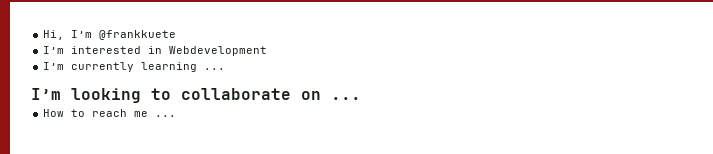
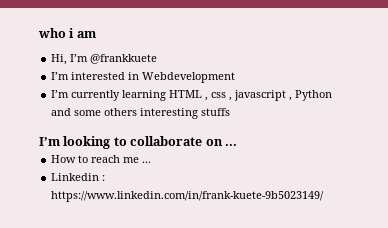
+ who i am
- I’m currently learning ...
+ I’m currently learning HTML , css , javascript , Python and some others interesting stuffs
+ Linkedin : https://www.linkedin.com/in/frank-kuete-9b5023149/

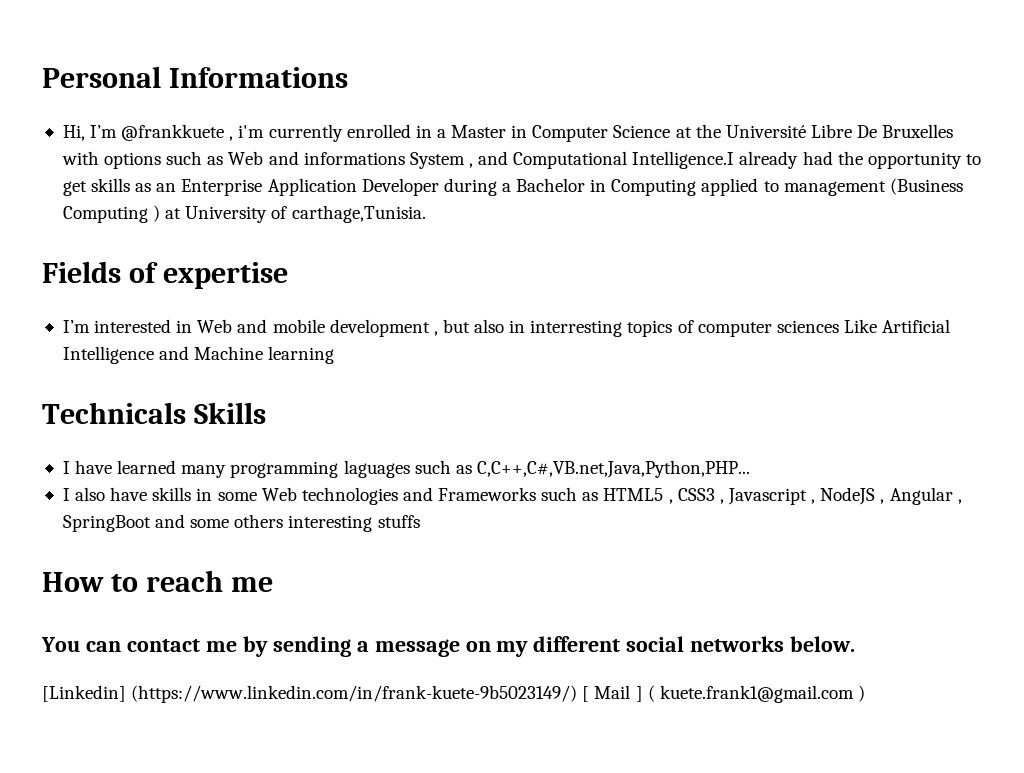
- who i am
+ Personal Informations
- Hi, I’m @frankkuete
- I’m interested in Webdevelopment
- I’m currently learning HTML , css , javascript , Python and some others interesting stuffs
+ Hi, I’m @frankkuete , i'm currently enrolled in a Master in Computer Science at the Université Libre De Bruxelles with options such as Web and informations System , and Computational Intelligence.I already had the opportunity to get skills as an Enterprise Application Developer during a Bachelor in Computing applied to management (Business Computing ) at University of carthage,Tunisia.
+ Fields of expertise
+ I’m interested in Web and mobile development , but also in interresting topics of computer sciences Like Artificial Intelligence and Machine learning
+ Technicals Skills
+ I have learned many programming laguages such as C,C++,C#,VB.net,Java,Python,PHP...
+ I also have skills in some Web technologies and Frameworks such as HTML5 , CSS3 , Javascript , NodeJS , Angular , SpringBoot and some others interesting stuffs
- I’m looking to collaborate on ...
- How to reach me ...
- Linkedin : https://www.linkedin.com/in/frank-kuete-9b5023149/
+ How to reach me
+ You can contact me by sending a message on my different social networks below.
+ [Linkedin] (https://www.linkedin.com/in/frank-kuete-9b5023149/) [ Mail ] ( kuete.frank1@gmail.com )

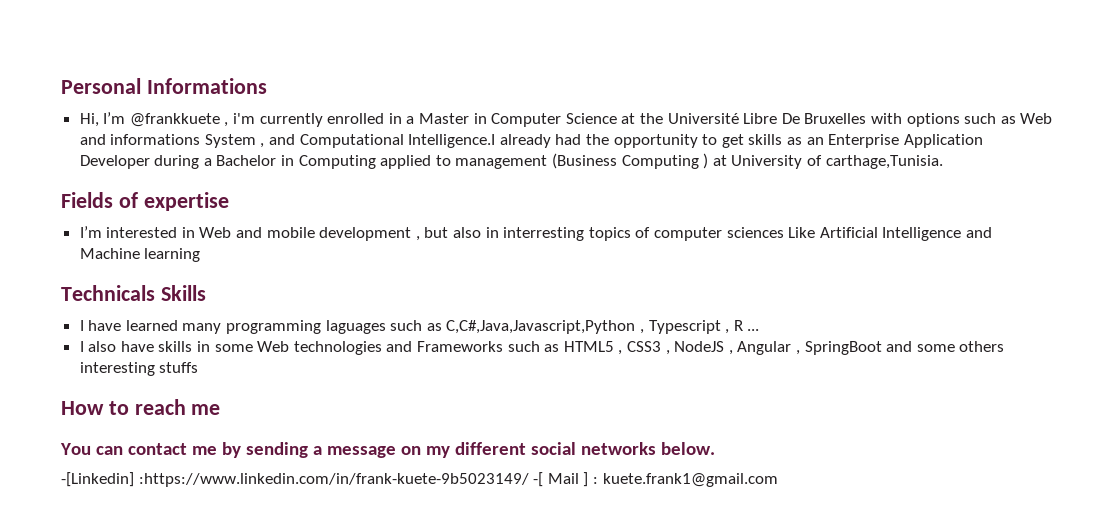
- I have learned many programming laguages such as C,C++,C#,VB.net,Java,Python,PHP...
+ I have learned many programming laguages such as C,C#,Java,Javascript,Python , Typescript , R ...
- I also have skills in some Web technologies and Frameworks such as HTML5 , CSS3 , Javascript , NodeJS , Angular , SpringBoot and some others interesting stuffs
+ I also have skills in some Web technologies and Frameworks such as HTML5 , CSS3 , NodeJS , Angular , SpringBoot and some others interesting stuffs
- [Linkedin] (https://www.linkedin.com/in/frank-kuete-9b5023149/) [ Mail ] ( kuete.frank1@gmail.com )
+ -[Linkedin] :https://www.linkedin.com/in/frank-kuete-9b5023149/ -[ Mail ] : kuete.frank1@gmail.com

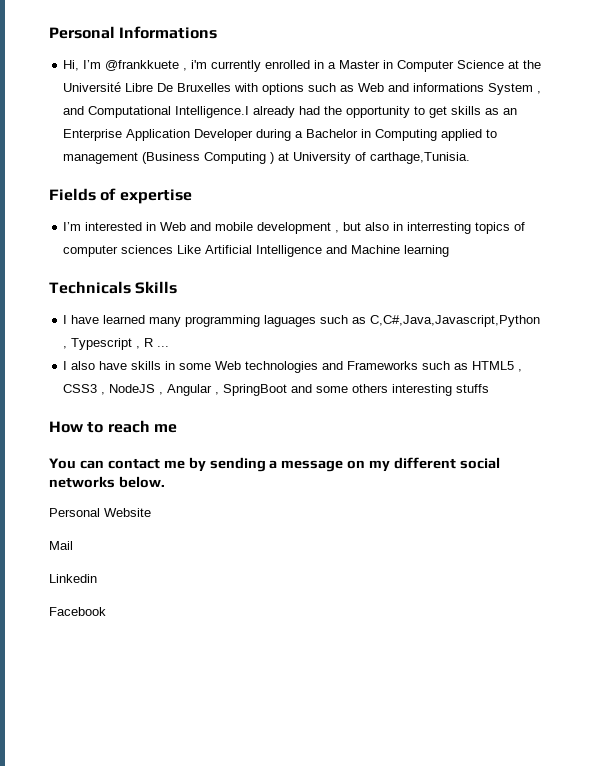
- -[Linkedin] :https://www.linkedin.com/in/frank-kuete-9b5023149/ -[ Mail ] : kuete.frank1@gmail.com
+ Personal Website
+ Mail
+ Linkedin
+ Facebook

